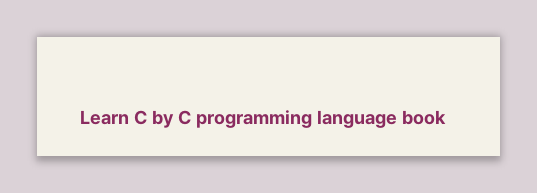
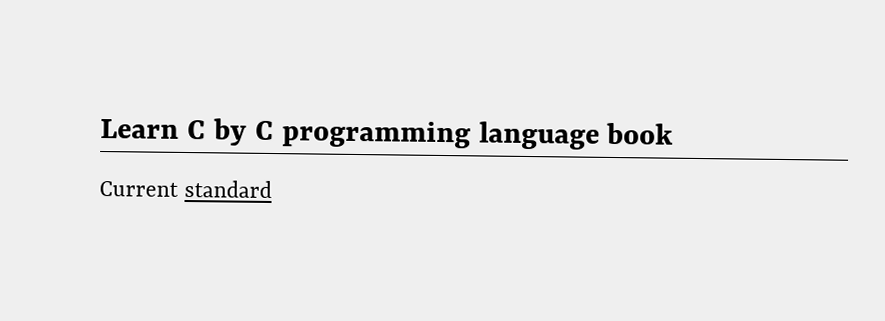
+ Current standard

